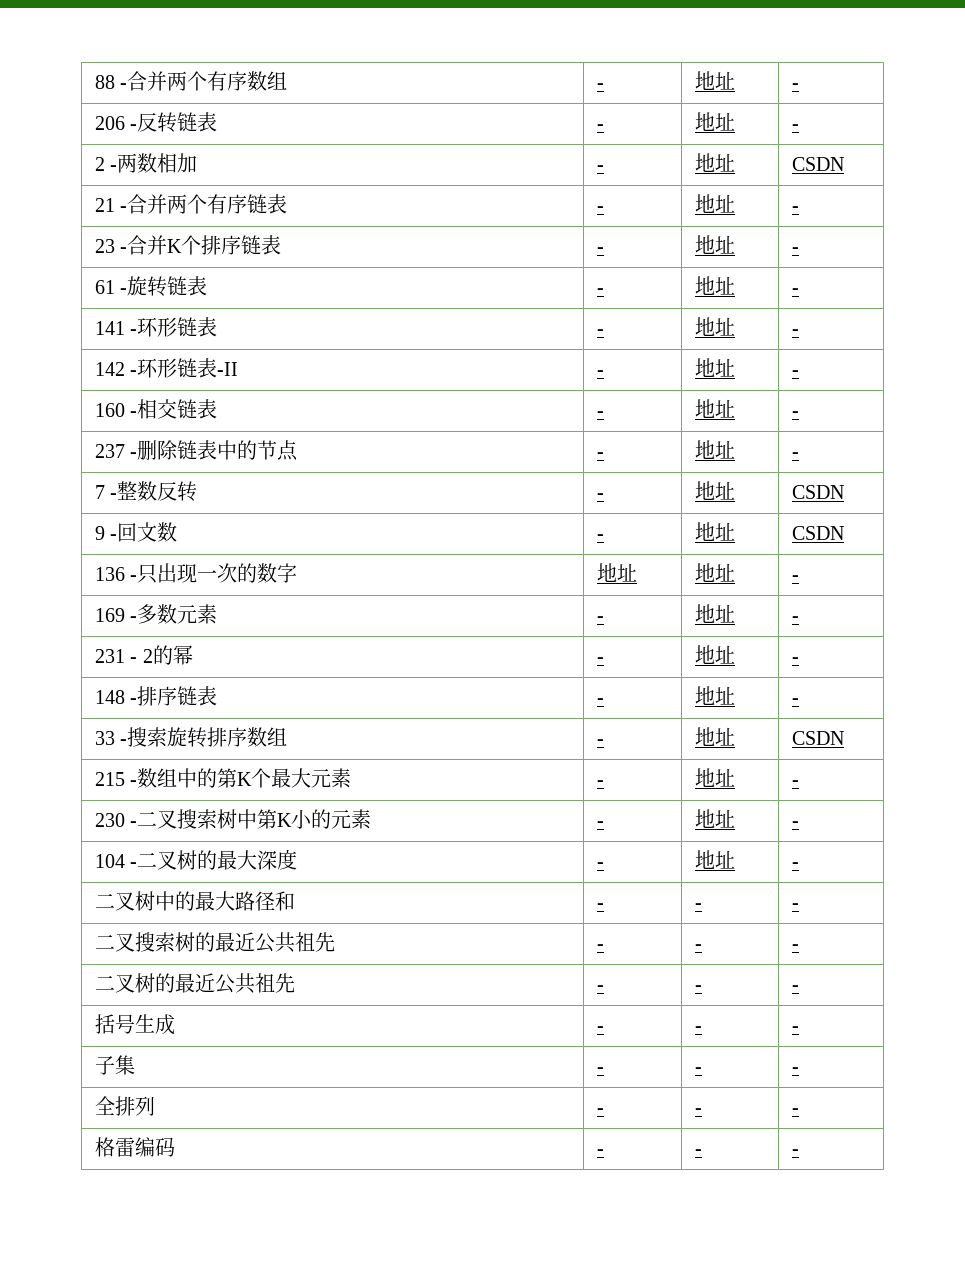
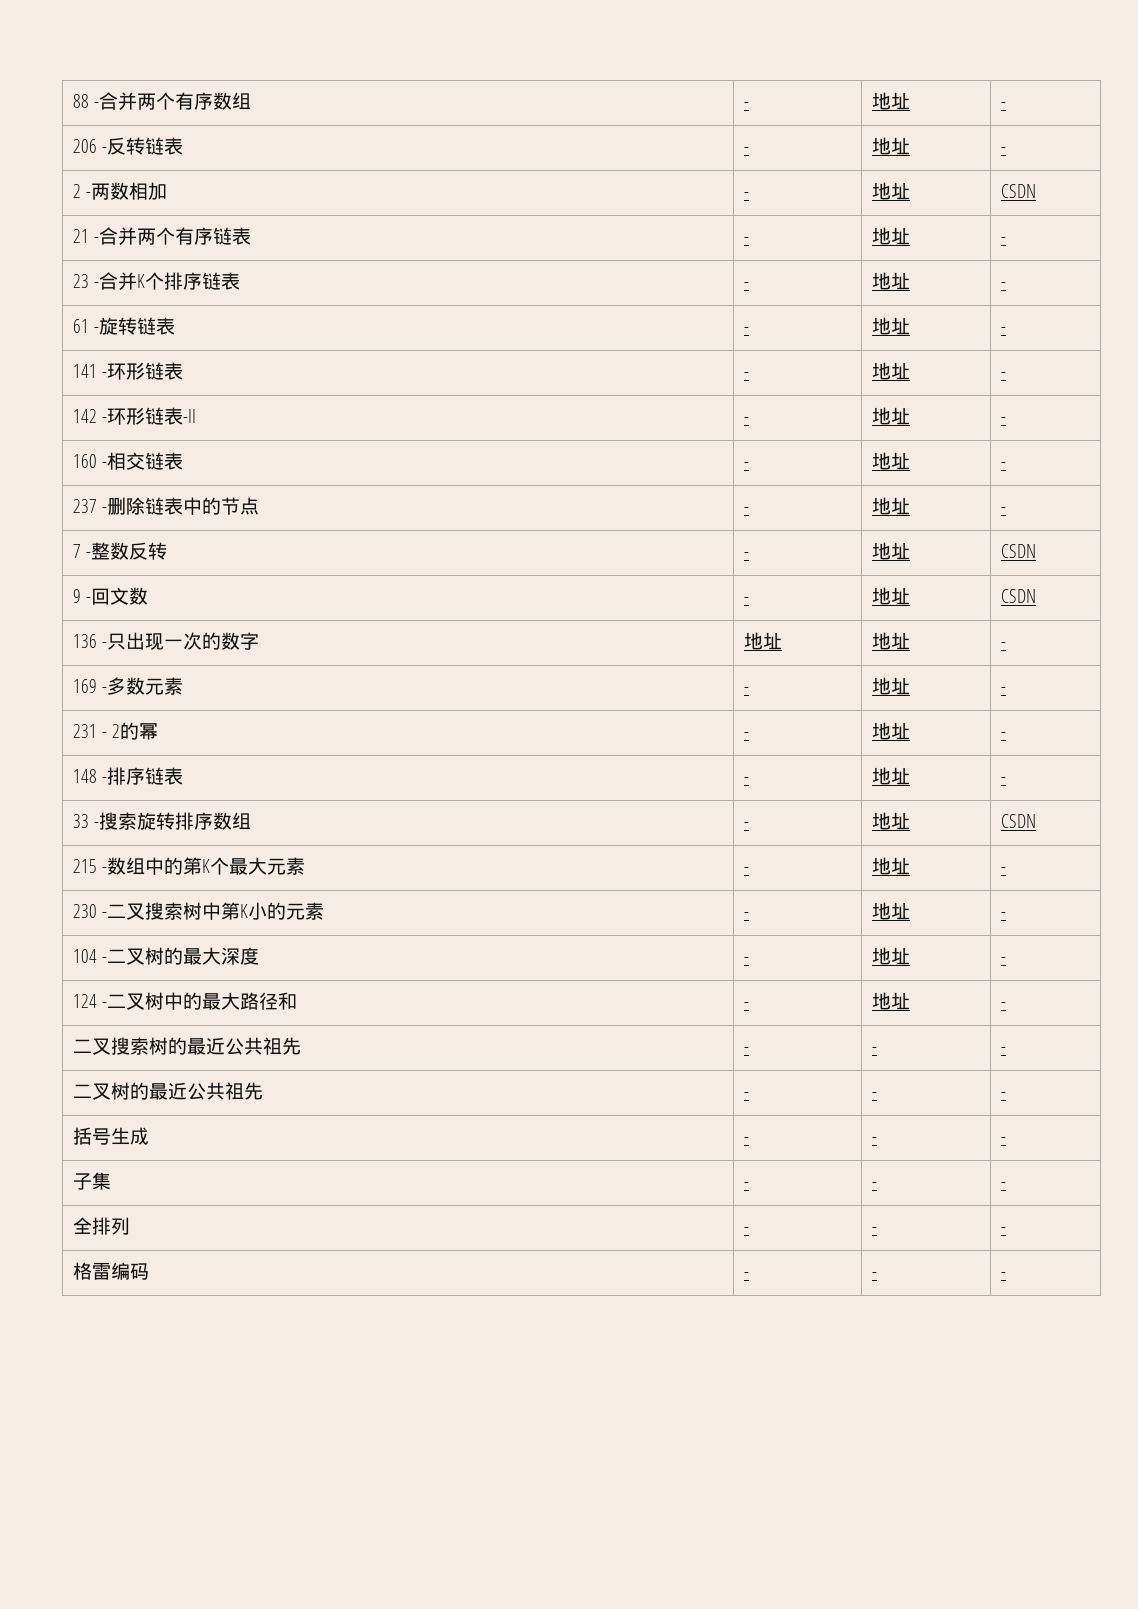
- 二叉树中的最大路径和 | - | - | -
+ 124 -二叉树中的最大路径和 | - | 地址 | -

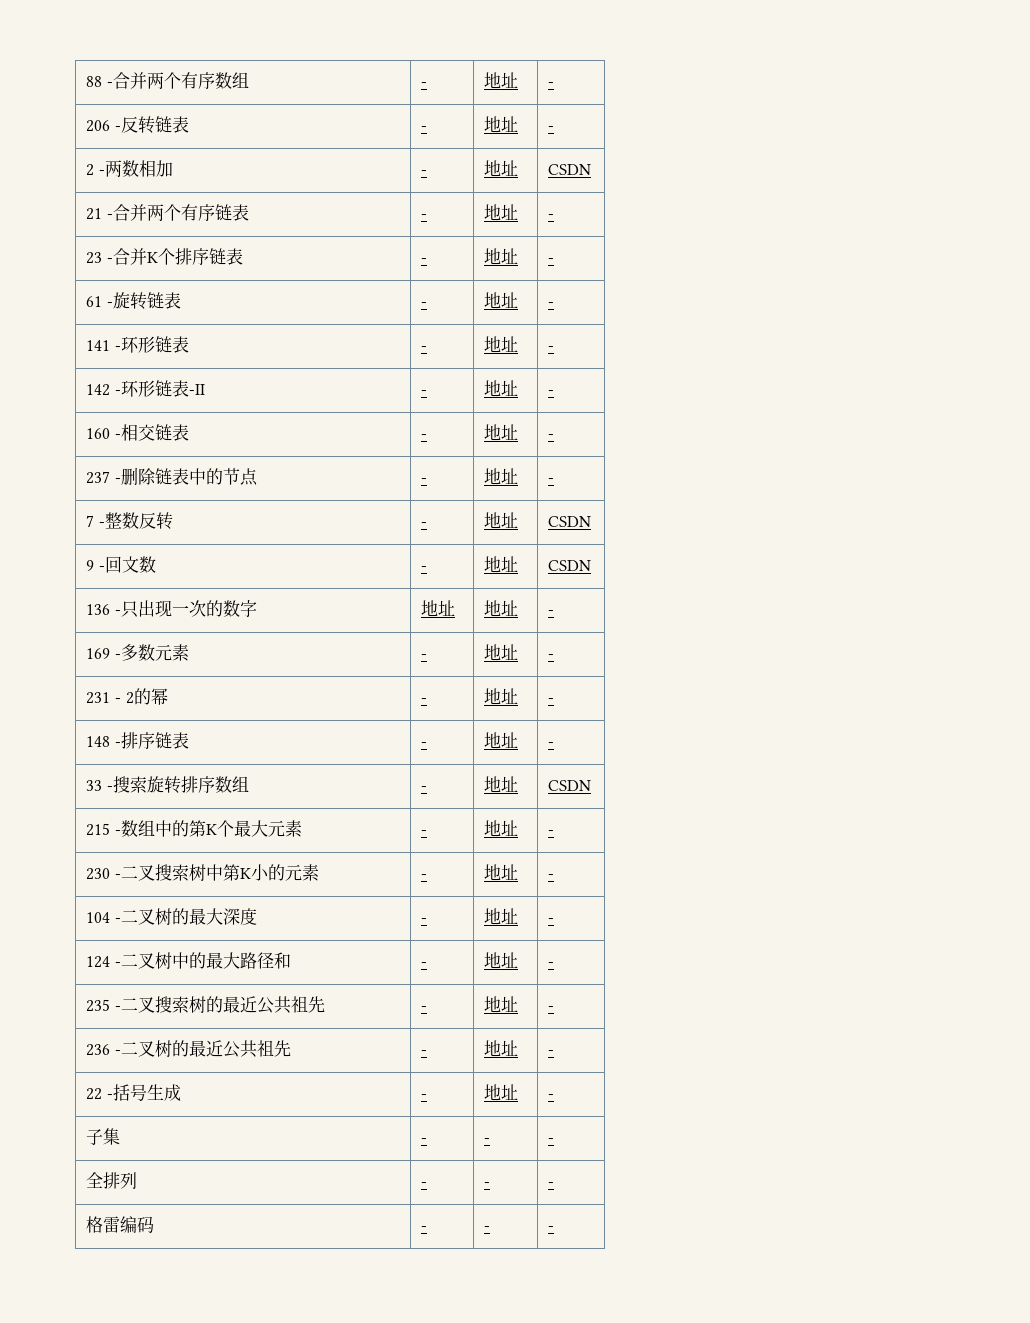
- 二叉搜索树的最近公共祖先 | - | - | -
- 二叉树的最近公共祖先 | - | - | -
- 括号生成 | - | - | -
+ 235 -二叉搜索树的最近公共祖先 | - | 地址 | -
+ 236 -二叉树的最近公共祖先 | - | 地址 | -
+ 22 -括号生成 | - | 地址 | -

